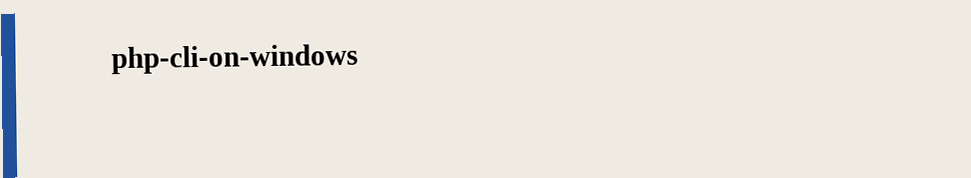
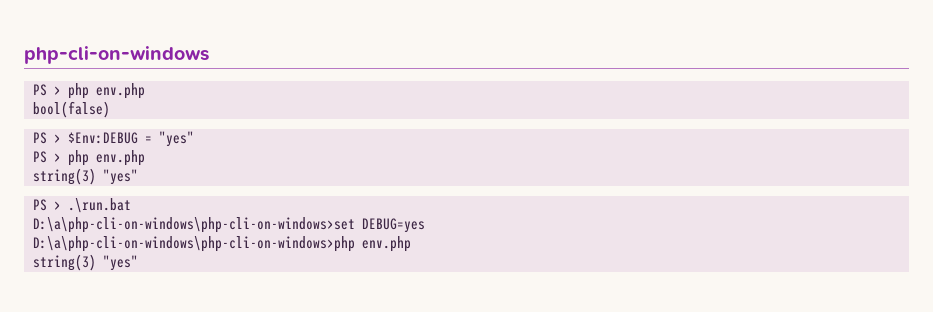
  php-cli-on-windows
+ PS > php env.php
+ bool(false)
+ PS > $Env:DEBUG = "yes"
+ PS > php env.php
+ string(3) "yes"
+ PS > .\run.bat
+ D:\a\php-cli-on-windows\php-cli-on-windows>set DEBUG=yes
+ D:\a\php-cli-on-windows\php-cli-on-windows>php env.php
+ string(3) "yes"

